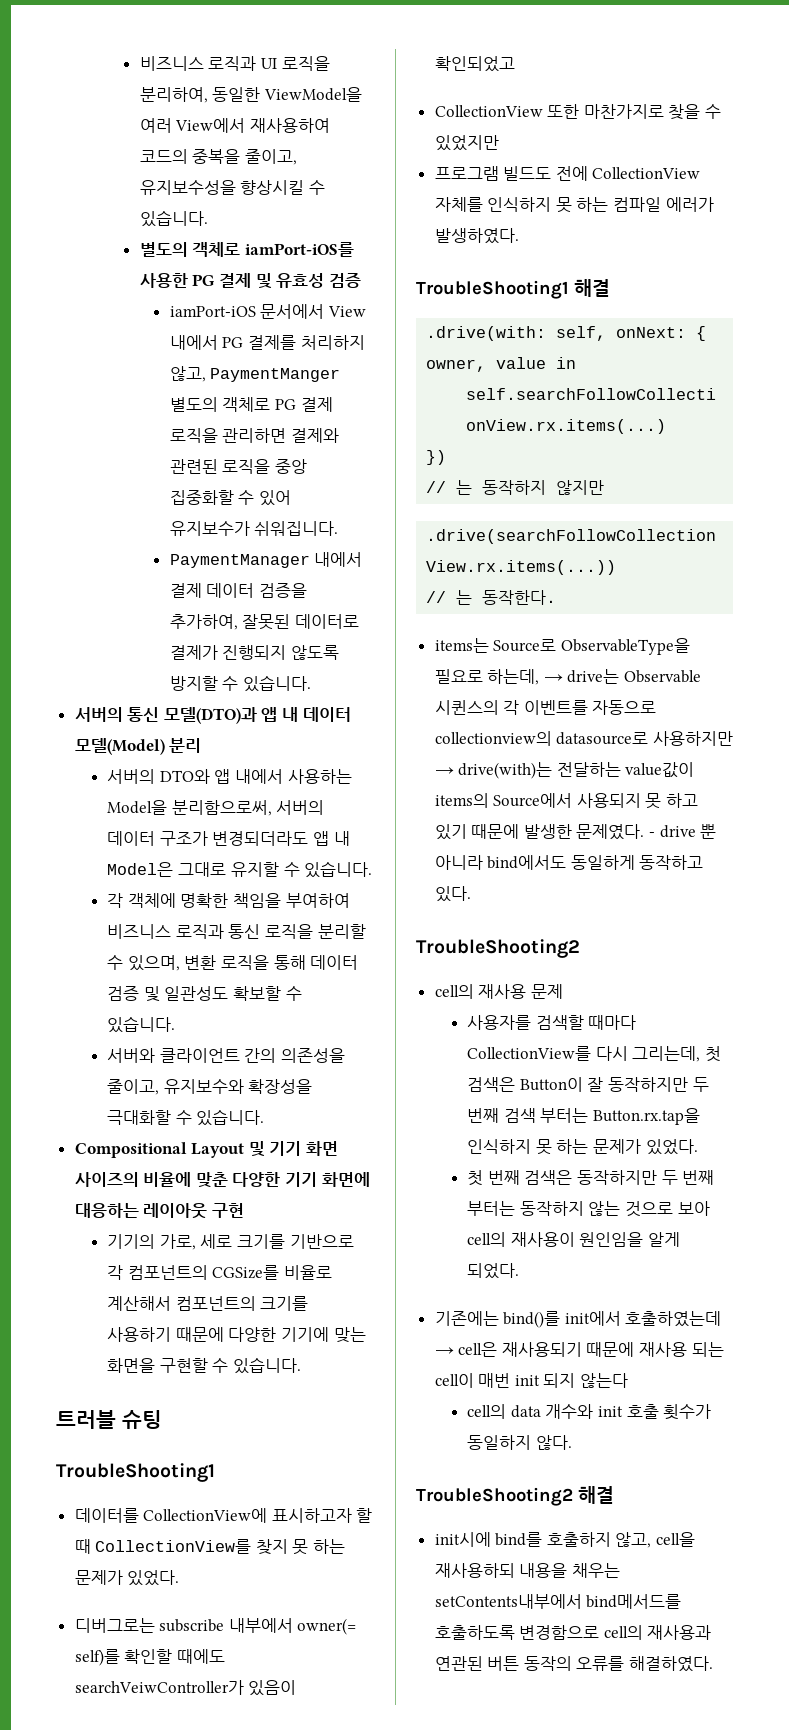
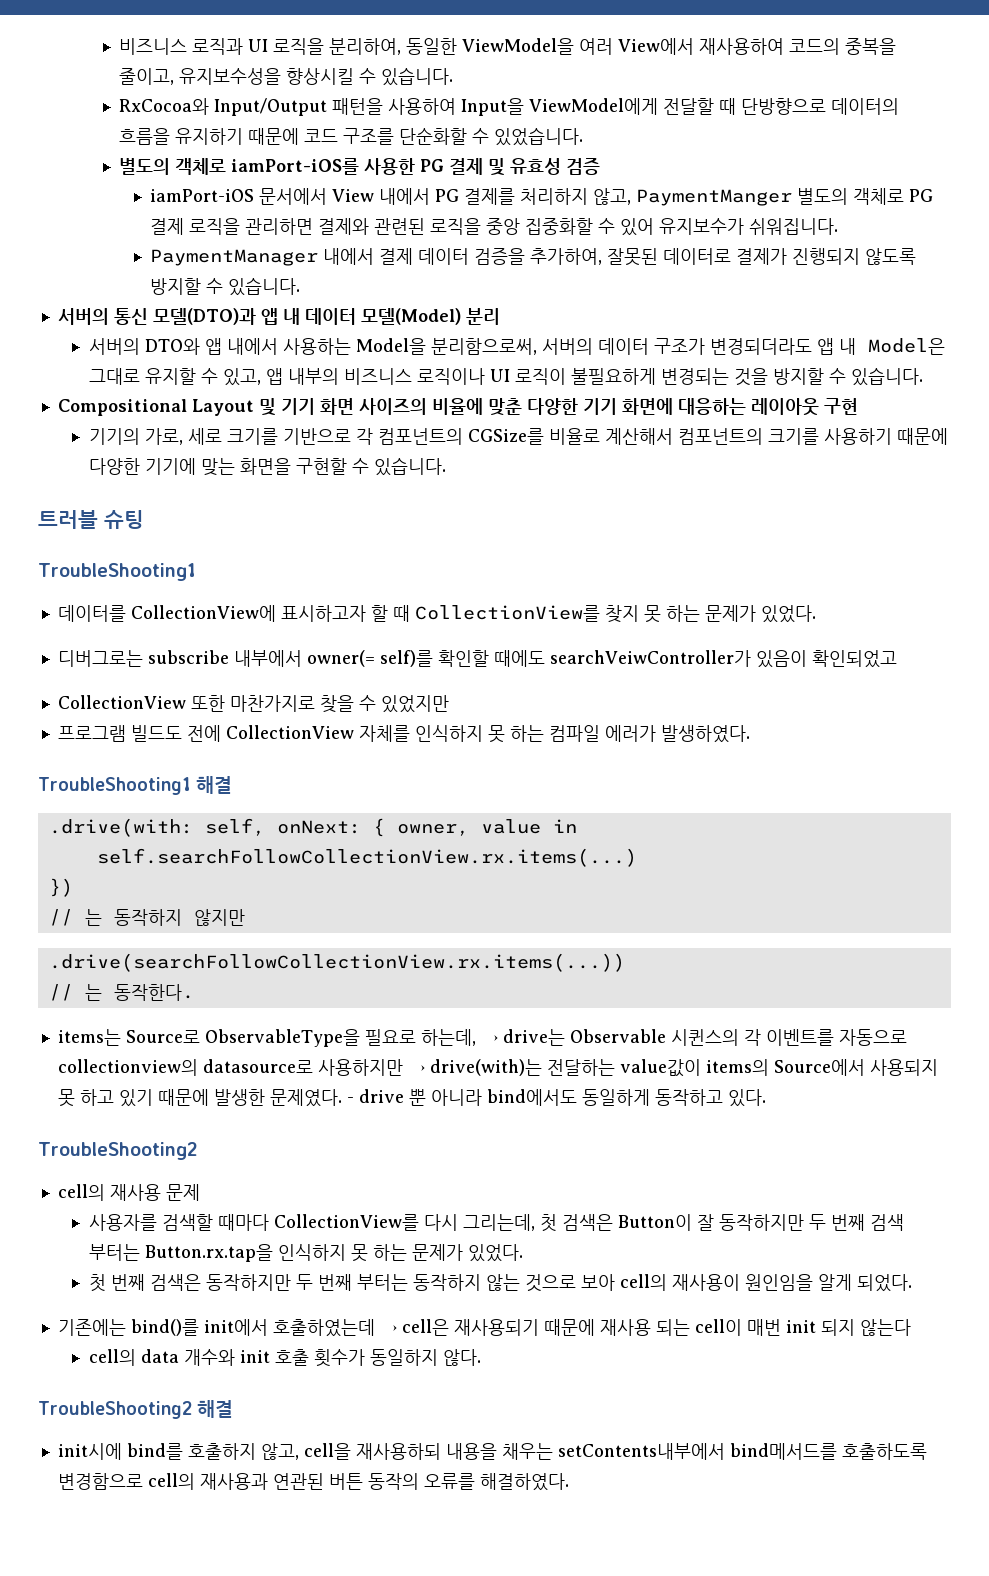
+ RxCocoa와 Input/Output 패턴을 사용하여 Input을 ViewModel에게 전달할 때 단방향으로 데이터의 흐름을 유지하기 때문에 코드 구조를 단순화할 수 있었습니다.
- 서버의 DTO와 앱 내에서 사용하는 Model을 분리함으로써, 서버의 데이터 구조가 변경되더라도 앱 내 Model은 그대로 유지할 수 있습니다.
- 각 객체에 명확한 책임을 부여하여 비즈니스 로직과 통신 로직을 분리할 수 있으며, 변환 로직을 통해 데이터 검증 및 일관성도 확보할 수 있습니다.
- 서버와 클라이언트 간의 의존성을 줄이고, 유지보수와 확장성을 극대화할 수 있습니다.
+ 서버의 DTO와 앱 내에서 사용하는 Model을 분리함으로써, 서버의 데이터 구조가 변경되더라도 앱 내 Model은 그대로 유지할 수 있고, 앱 내부의 비즈니스 로직이나 UI 로직이 불필요하게 변경되는 것을 방지할 수 있습니다.

